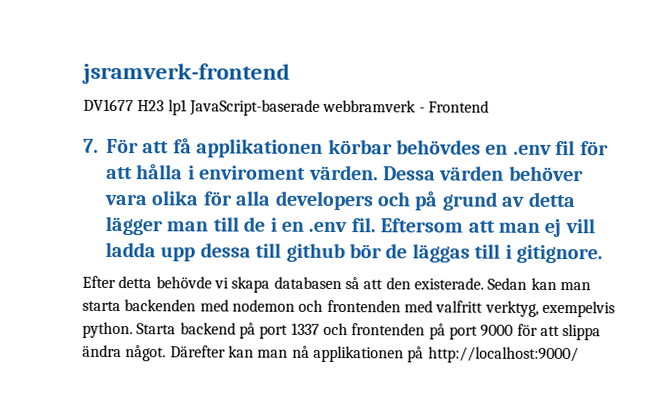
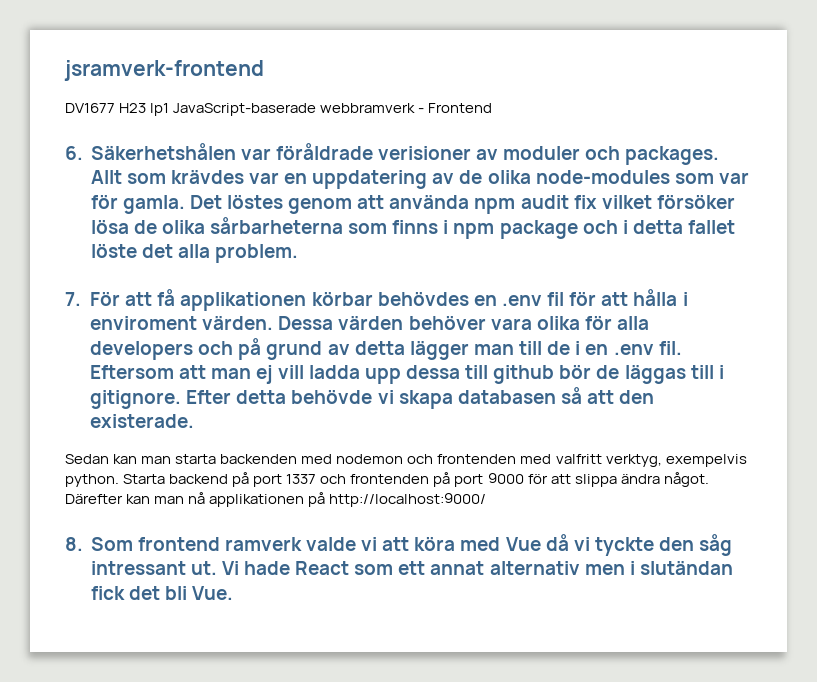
+ 6. Säkerhetshålen var föråldrade verisioner av moduler och packages. Allt som krävdes var en uppdatering av de olika node-modules som var för gamla. Det löstes genom att använda npm audit fix vilket försöker lösa de olika sårbarheterna som finns i npm package och i detta fallet löste det alla problem.
- Eftersom att man ej vill ladda upp dessa till github bör de läggas till i gitignore.
- Efter detta behövde vi skapa databasen så att den existerade. Sedan kan man starta backenden med nodemon och frontenden med valfritt verktyg, exempelvis python.
+ Eftersom att man ej vill ladda upp dessa till github bör de läggas till i gitignore. Efter detta behövde vi skapa databasen så att den existerade.
+ Sedan kan man starta backenden med nodemon och frontenden med valfritt verktyg, exempelvis python.
+ 8. Som frontend ramverk valde vi att köra med Vue då vi tyckte den såg intressant ut. Vi hade React som ett annat alternativ men i slutändan fick det bli Vue.

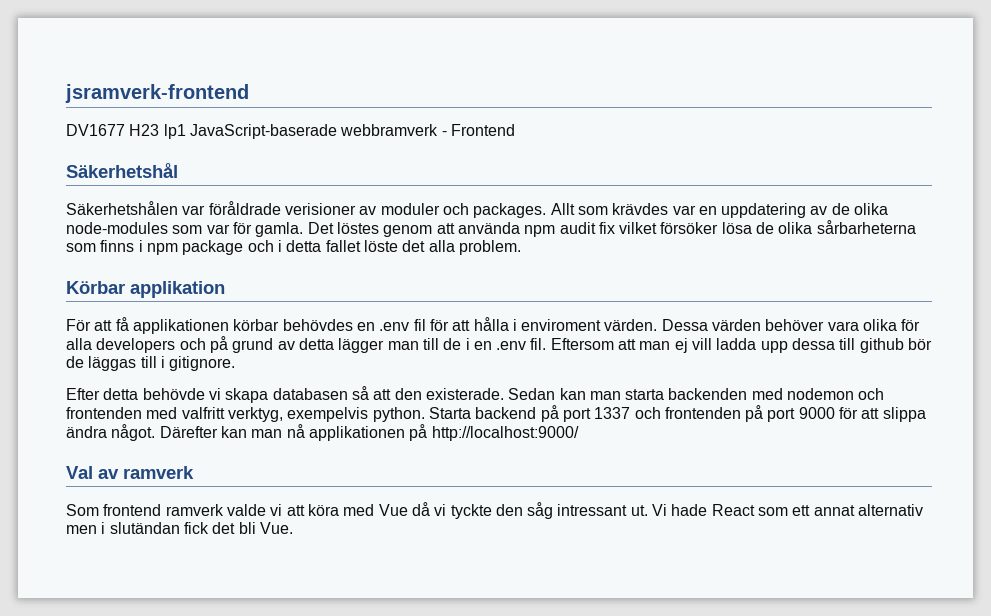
- 6. Säkerhetshålen var föråldrade verisioner av moduler och packages.
+ Säkerhetshål
+ Säkerhetshålen var föråldrade verisioner av moduler och packages.
- 7. För att få applikationen körbar behövdes en .env fil för att hålla i enviroment värden.
+ Körbar applikation
+ För att få applikationen körbar behövdes en .env fil för att hålla i enviroment värden.
- Eftersom att man ej vill ladda upp dessa till github bör de läggas till i gitignore. Efter detta behövde vi skapa databasen så att den existerade.
- Sedan kan man starta backenden med nodemon och frontenden med valfritt verktyg, exempelvis python.
+ Eftersom att man ej vill ladda upp dessa till github bör de läggas till i gitignore.
+ Efter detta behövde vi skapa databasen så att den existerade. Sedan kan man starta backenden med nodemon och frontenden med valfritt verktyg, exempelvis python.
- 8. Som frontend ramverk valde vi att köra med Vue då vi tyckte den såg intressant ut.
+ Val av ramverk
+ Som frontend ramverk valde vi att köra med Vue då vi tyckte den såg intressant ut.

